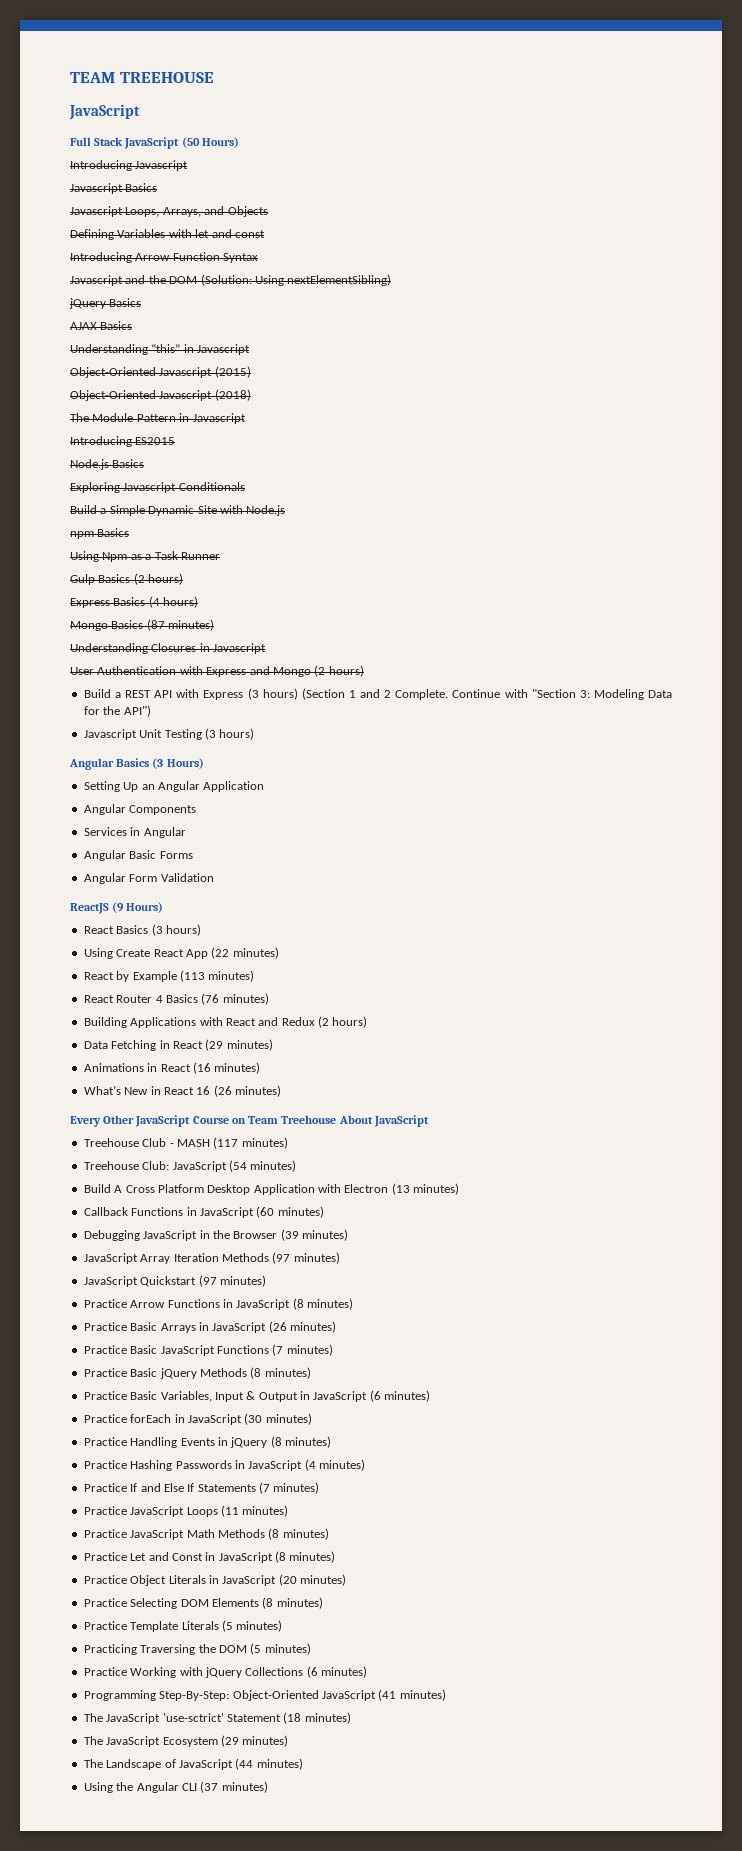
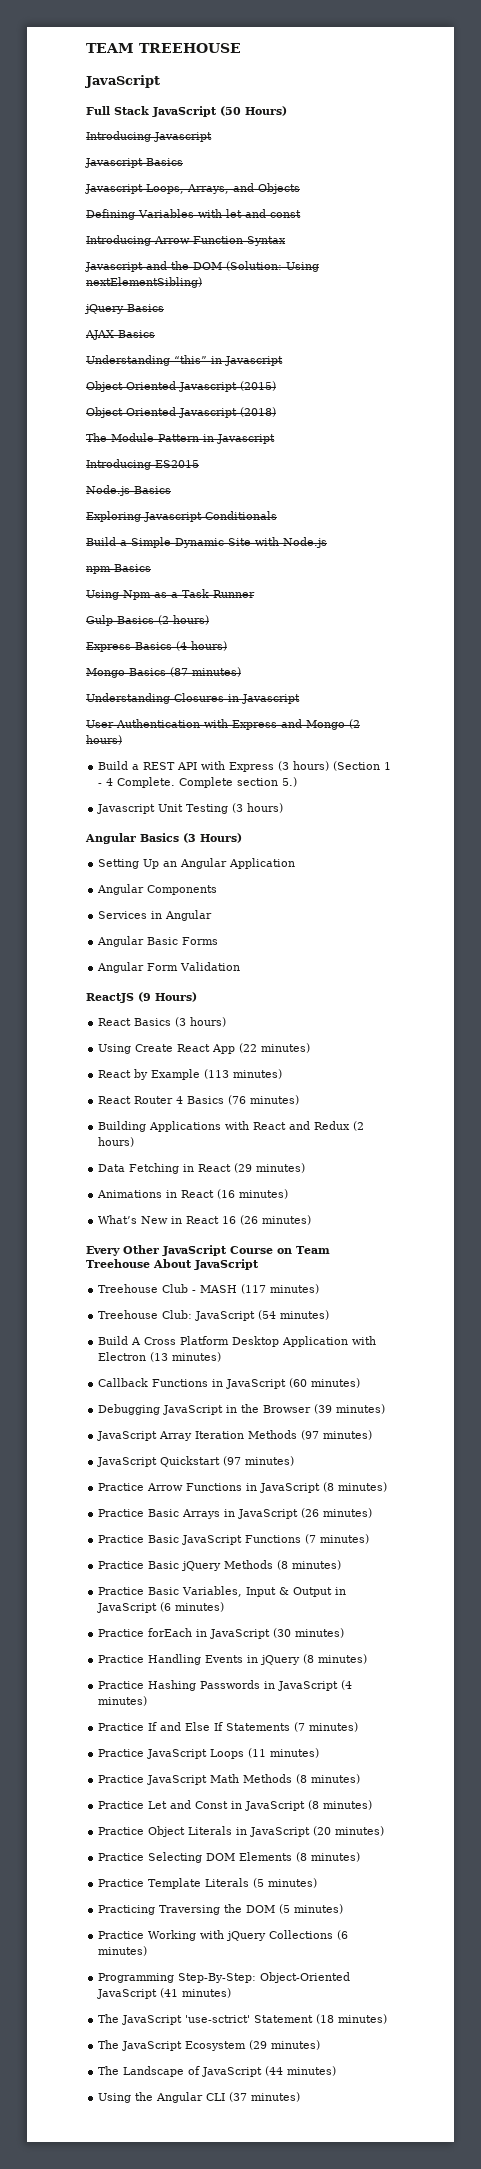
- Build a REST API with Express (3 hours) (Section 1 and 2 Complete. Continue with "Section 3: Modeling Data for the API")
+ Build a REST API with Express (3 hours) (Section 1 - 4 Complete. Complete section 5.)

